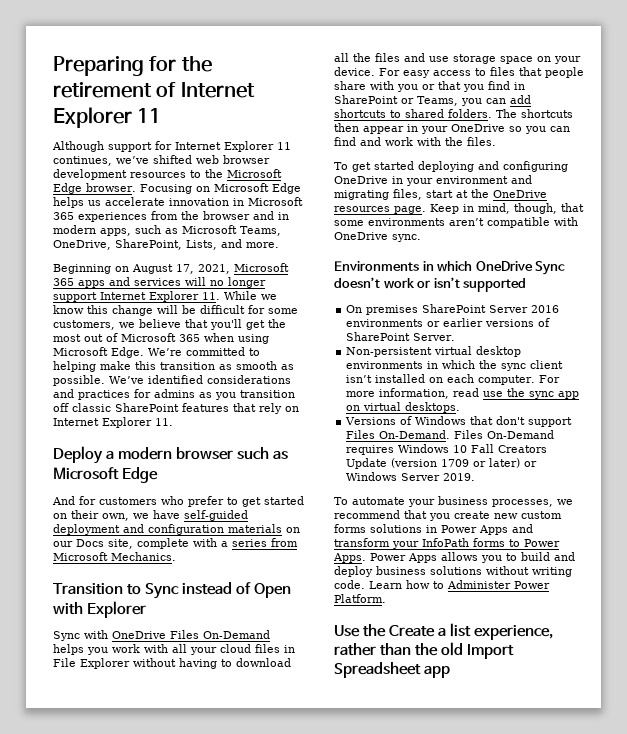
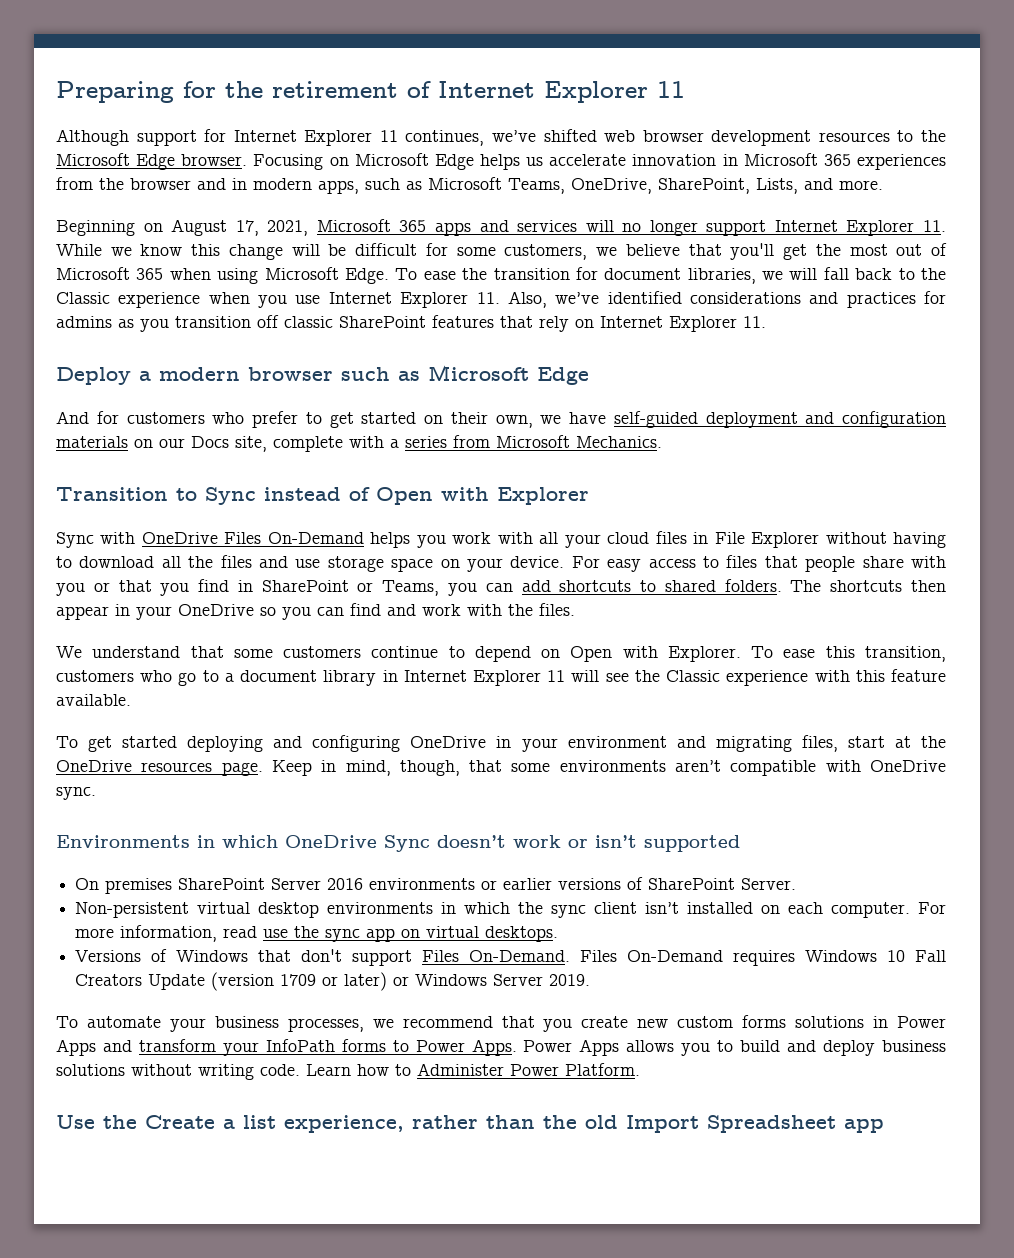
- We’re committed to helping make this transition as smooth as possible. We’ve identified considerations and practices for admins as you transition off classic SharePoint features that rely on Internet Explorer 11.
+ To ease the transition for document libraries, we will fall back to the Classic experience when you use Internet Explorer 11. Also, we’ve identified considerations and practices for admins as you transition off classic SharePoint features that rely on Internet Explorer 11.
+ We understand that some customers continue to depend on Open with Explorer. To ease this transition, customers who go to a document library in Internet Explorer 11 will see the Classic experience with this feature available.

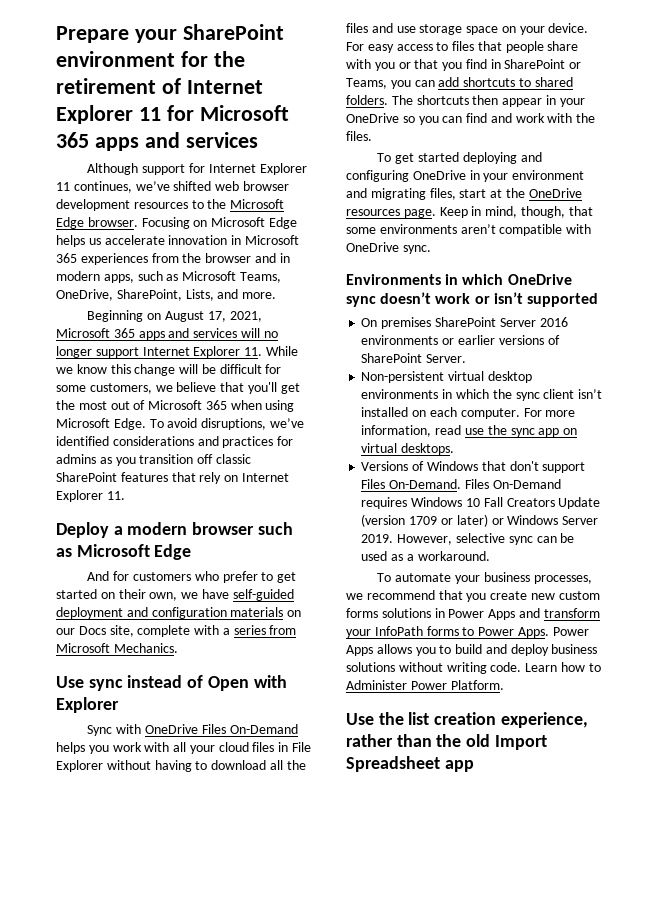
- Preparing for the retirement of Internet Explorer 11
+ Prepare your SharePoint environment for the retirement of Internet Explorer 11 for Microsoft 365 apps and services
- To ease the transition for document libraries, we will fall back to the Classic experience when you use Internet Explorer 11. Also, we’ve identified considerations and practices for admins as you transition off classic SharePoint features that rely on Internet Explorer 11.
+ To avoid disruptions, we’ve identified considerations and practices for admins as you transition off classic SharePoint features that rely on Internet Explorer 11.
- Transition to Sync instead of Open with Explorer
+ Use sync instead of Open with Explorer
- We understand that some customers continue to depend on Open with Explorer. To ease this transition, customers who go to a document library in Internet Explorer 11 will see the Classic experience with this feature available.
- Environments in which OneDrive Sync doesn’t work or isn’t supported
+ Environments in which OneDrive sync doesn’t work or isn’t supported
+ However, selective sync can be used as a workaround.
- Use the Create a list experience, rather than the old Import Spreadsheet app
+ Use the list creation experience, rather than the old Import Spreadsheet app

